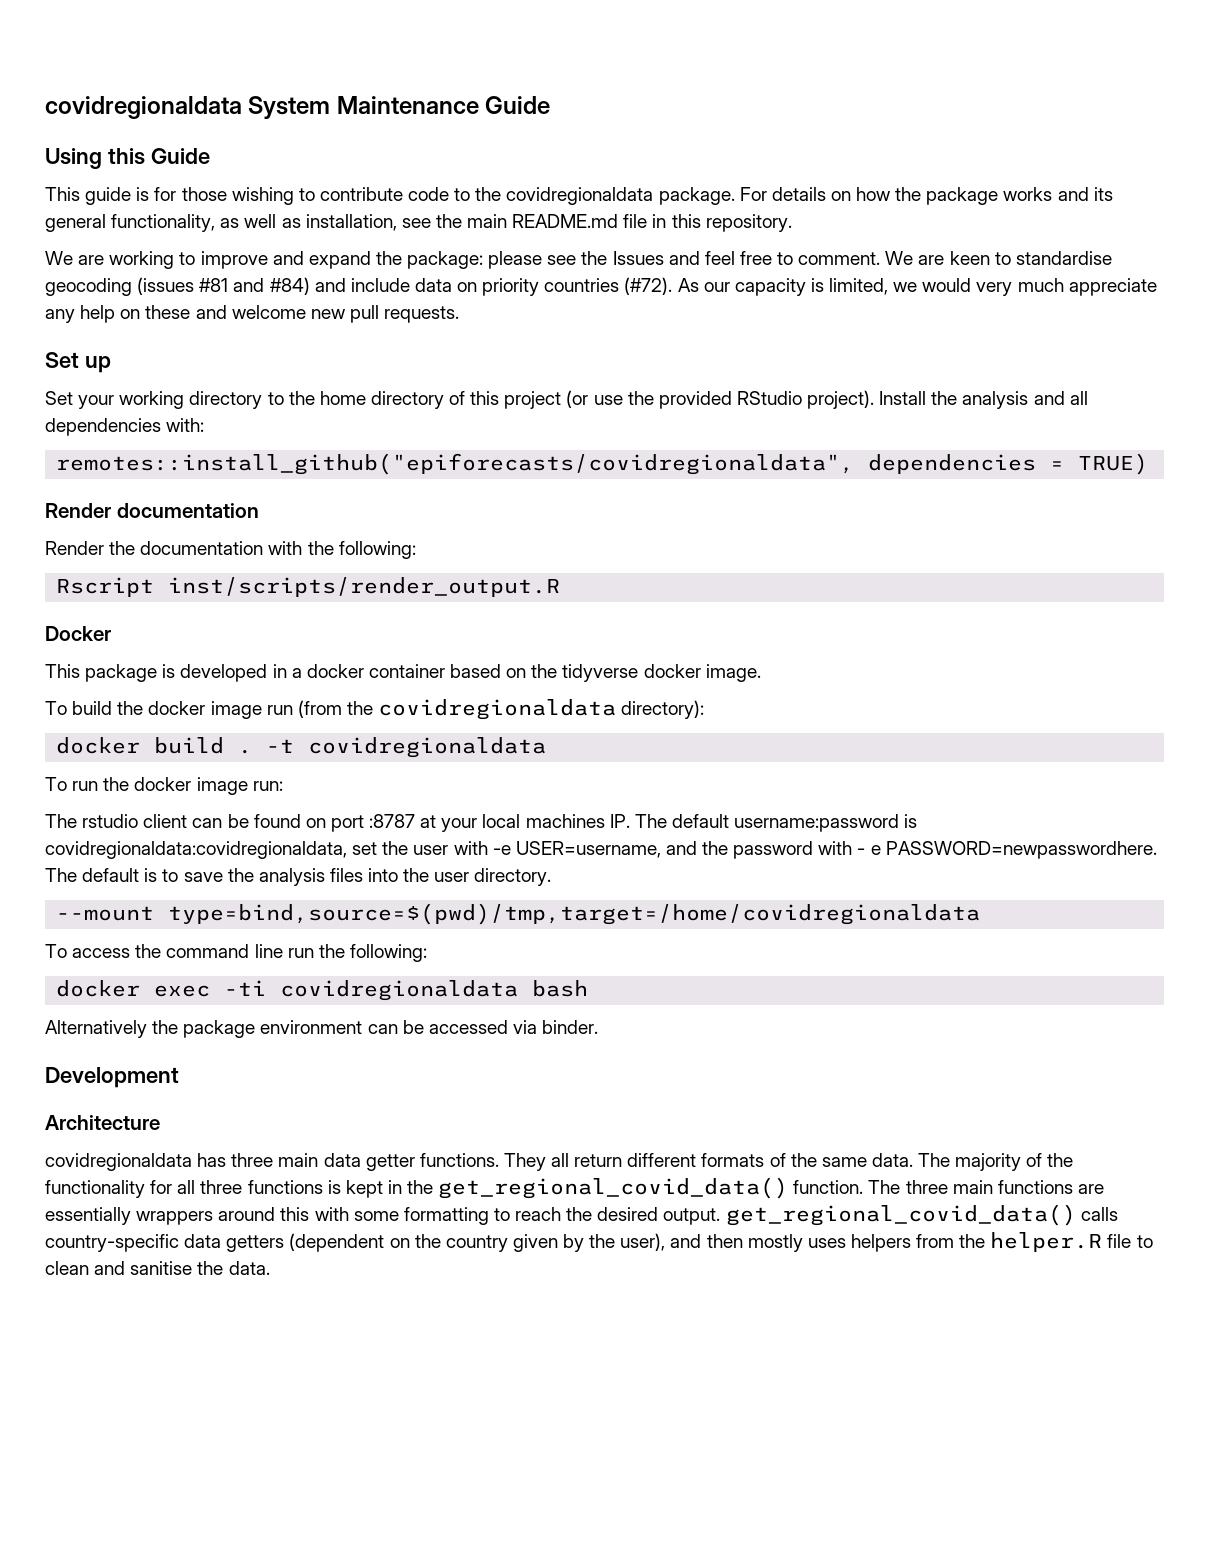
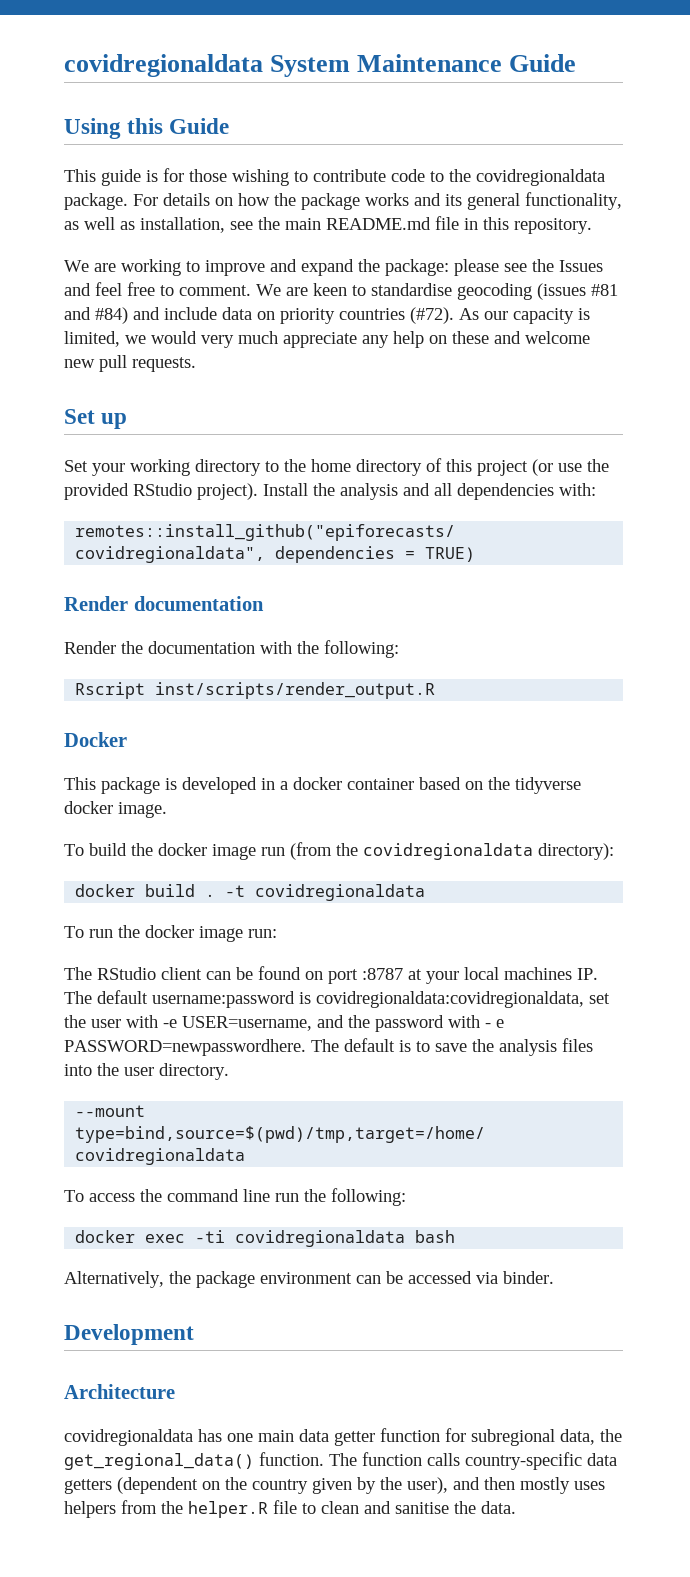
- The rstudio client can be found on port :8787 at your local machines IP. The default username:password is covidregionaldata:covidregionaldata, set the user with -e USER=username, and the password with - e PASSWORD=newpasswordhere.
+ The RStudio client can be found on port :8787 at your local machines IP. The default username:password is covidregionaldata:covidregionaldata, set the user with -e USER=username, and the password with - e PASSWORD=newpasswordhere.
- Alternatively the package environment can be accessed via binder.
+ Alternatively, the package environment can be accessed via binder.
- covidregionaldata has three main data getter functions. They all return different formats of the same data. The majority of the functionality for all three functions is kept in the get_regional_covid_data() function. The three main functions are essentially wrappers around this with some formatting to reach the desired output. get_regional_covid_data() calls country-specific data getters (dependent on the country given by the user), and then mostly uses helpers from the helper.R file to clean and sanitise the data.
+ covidregionaldata has one main data getter function for subregional data, the get_regional_data() function. The function calls country-specific data getters (dependent on the country given by the user), and then mostly uses helpers from the helper.R file to clean and sanitise the data.

